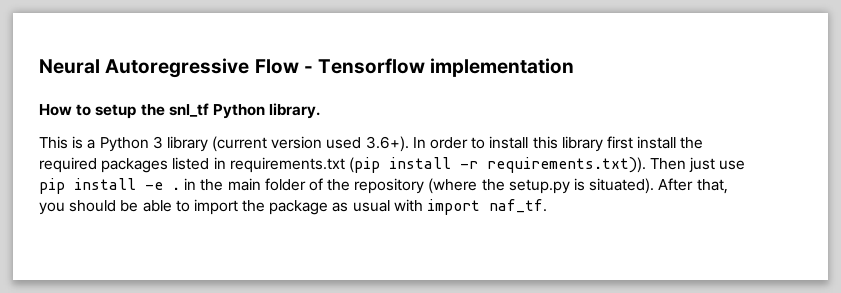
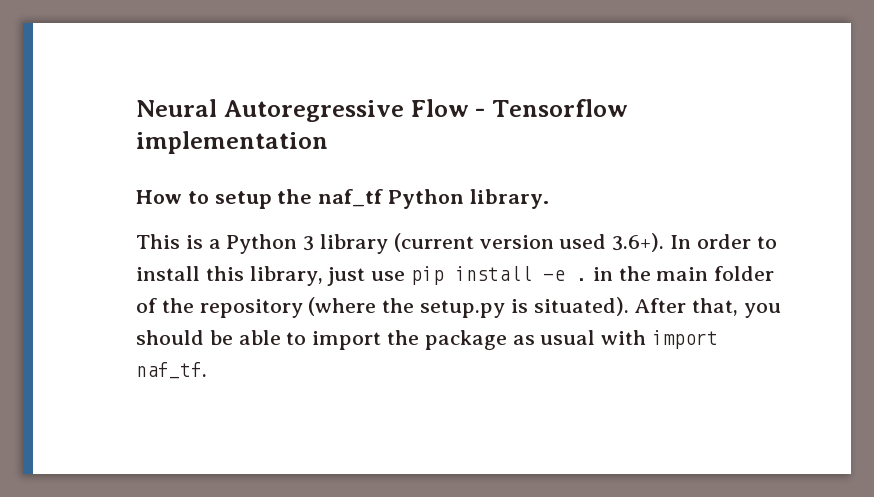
- How to setup the snl_tf Python library.
+ How to setup the naf_tf Python library.
- This is a Python 3 library (current version used 3.6+). In order to install this library first install the required packages listed in requirements.txt (pip install -r requirements.txt)). Then just use pip install -e . in the main folder of the repository (where the setup.py is situated).
+ This is a Python 3 library (current version used 3.6+). In order to install this library, just use pip install -e . in the main folder of the repository (where the setup.py is situated).

